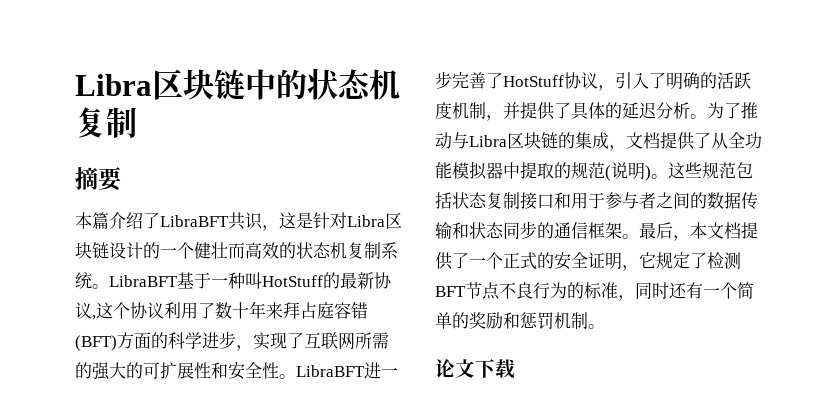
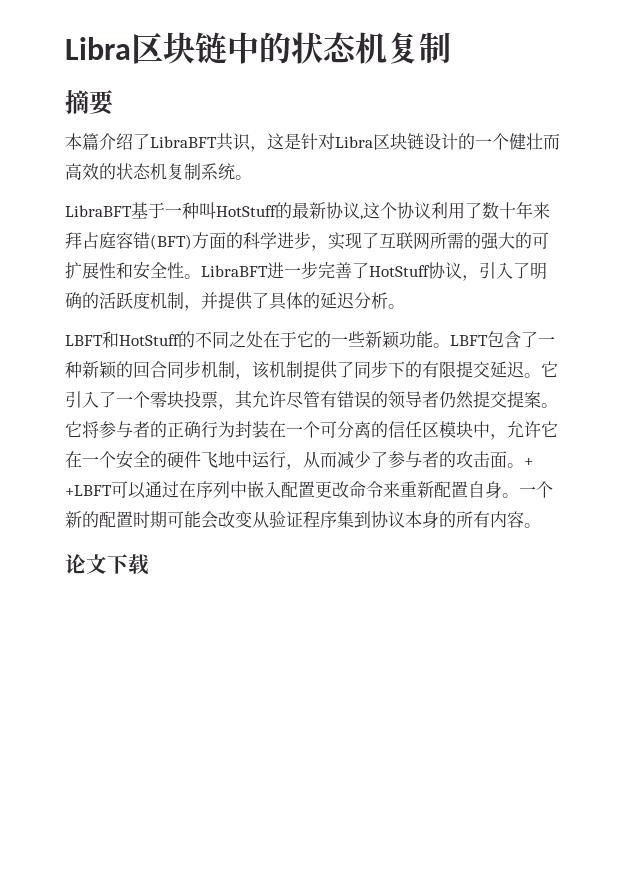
- 本篇介绍了LibraBFT共识，这是针对Libra区块链设计的一个健壮而高效的状态机复制系统。LibraBFT基于一种叫HotStuff的最新协议,这个协议利用了数十年来拜占庭容错(BFT)方面的科学进步，实现了互联网所需的强大的可扩展性和安全性。
+ 本篇介绍了LibraBFT共识，这是针对Libra区块链设计的一个健壮而高效的状态机复制系统。
+ LibraBFT基于一种叫HotStuff的最新协议,这个协议利用了数十年来拜占庭容错(BFT)方面的科学进步，实现了互联网所需的强大的可扩展性和安全性。
- LibraBFT进一步完善了HotStuff协议，引入了明确的活跃度机制，并提供了具体的延迟分析。为了推动与Libra区块链的集成，文档提供了从全功能模拟器中提取的规范(说明)。这些规范包括状态复制接口和用于参与者之间的数据传输和状态同步的通信框架。最后，本文档提供了一个正式的安全证明，它规定了检测BFT节点不良行为的标准，同时还有一个简单的奖励和惩罚机制。
+ LibraBFT进一步完善了HotStuff协议，引入了明确的活跃度机制，并提供了具体的延迟分析。
+ LBFT和HotStuff的不同之处在于它的一些新颖功能。LBFT包含了一种新颖的回合同步机制，该机制提供了同步下的有限提交延迟。它引入了一个零块投票，其允许尽管有错误的领导者仍然提交提案。它将参与者的正确行为封装在一个可分离的信任区模块中，允许它在一个安全的硬件飞地中运行，从而减少了参与者的攻击面。+ +LBFT可以通过在序列中嵌入配置更改命令来重新配置自身。一个新的配置时期可能会改变从验证程序集到协议本身的所有内容。

